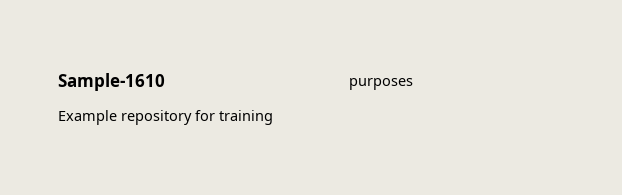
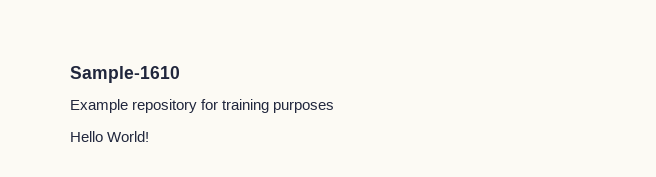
+ Hello World!

